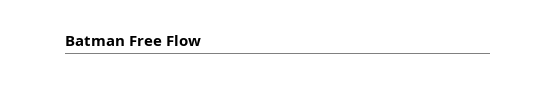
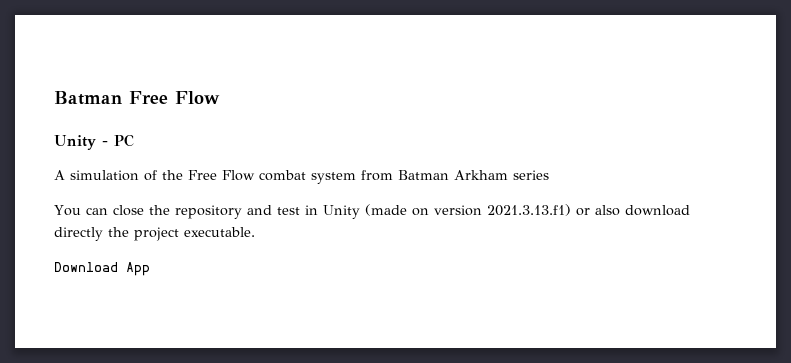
+ Unity - PC
+ A simulation of the Free Flow combat system from Batman Arkham series
+ You can close the repository and test in Unity (made on version 2021.3.13.f1) or also download directly the project executable.
+ Download App

